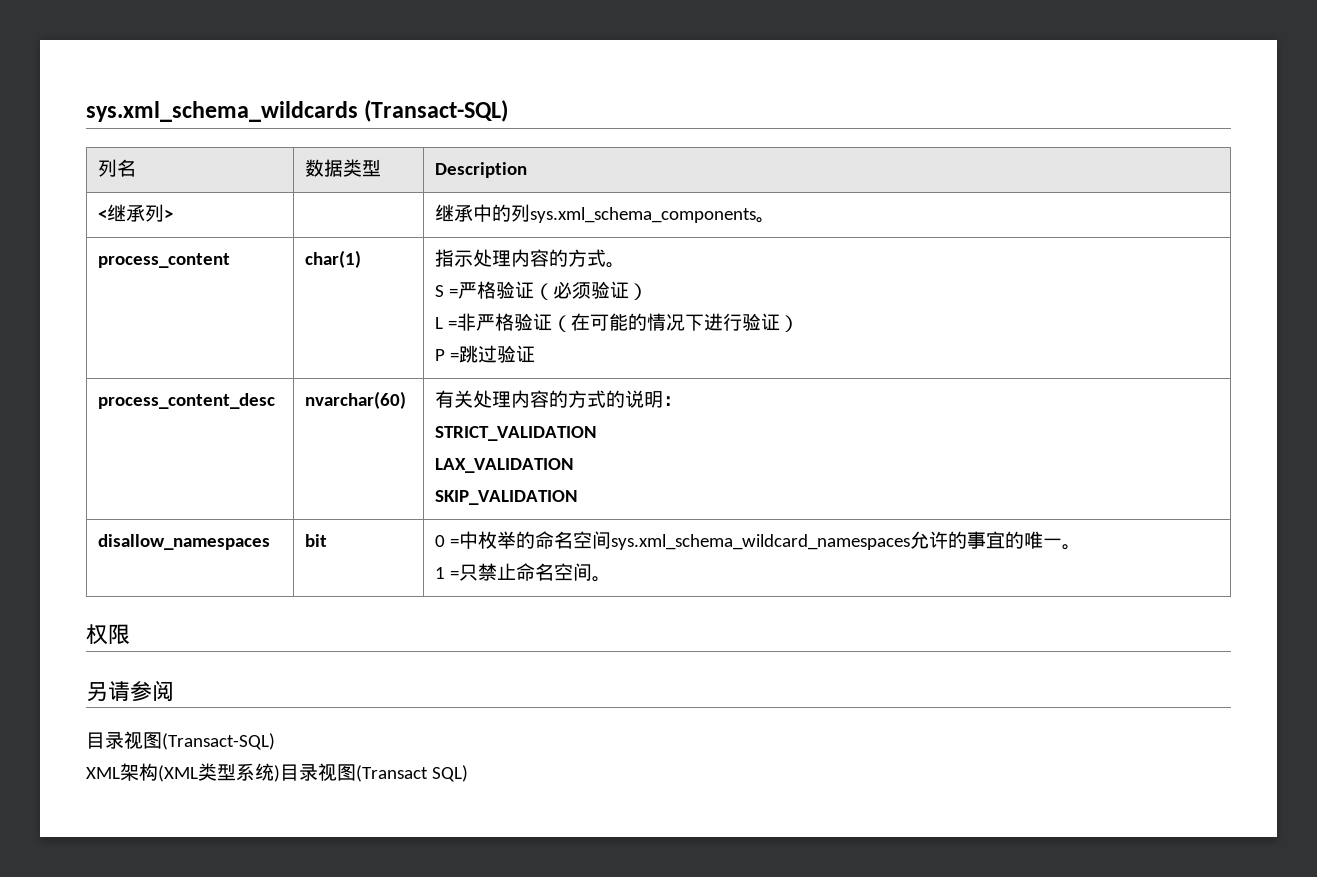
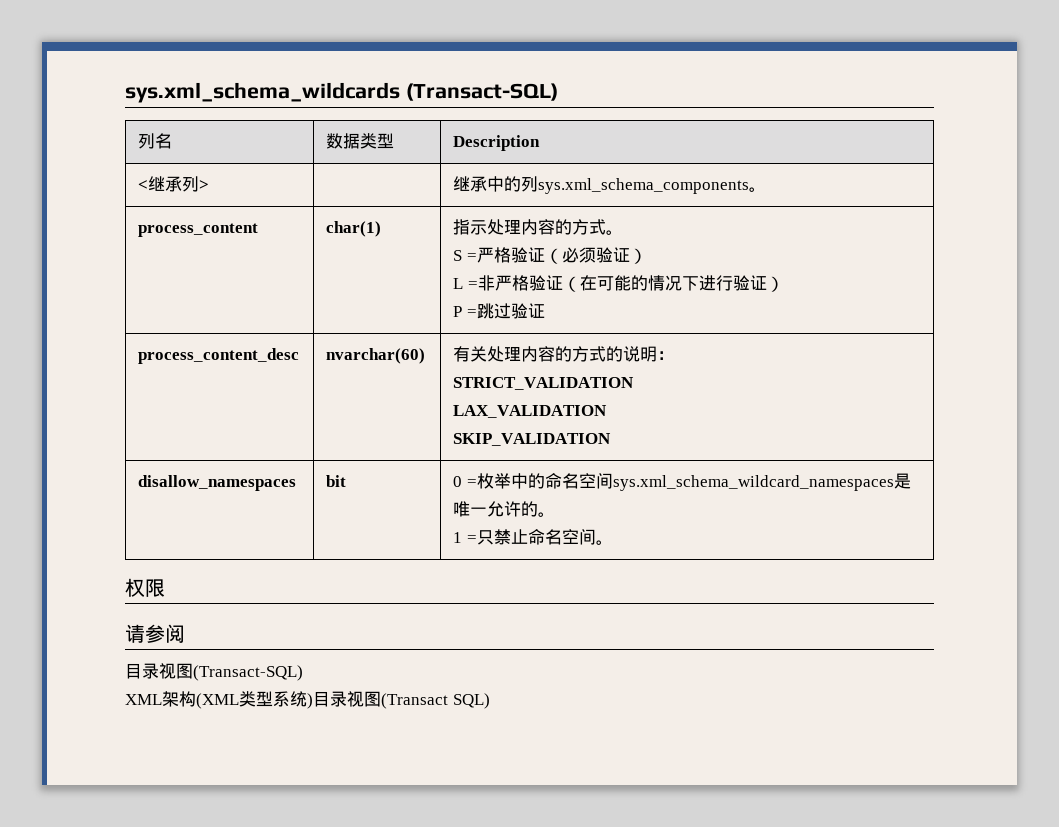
- disallow_namespaces | bit | 0 =中枚举的命名空间sys.xml_schema_wildcard_namespaces允许的事宜的唯一。
+ disallow_namespaces | bit | 0 =枚举中的命名空间sys.xml_schema_wildcard_namespaces是唯一允许的。
- 另请参阅
+ 请参阅

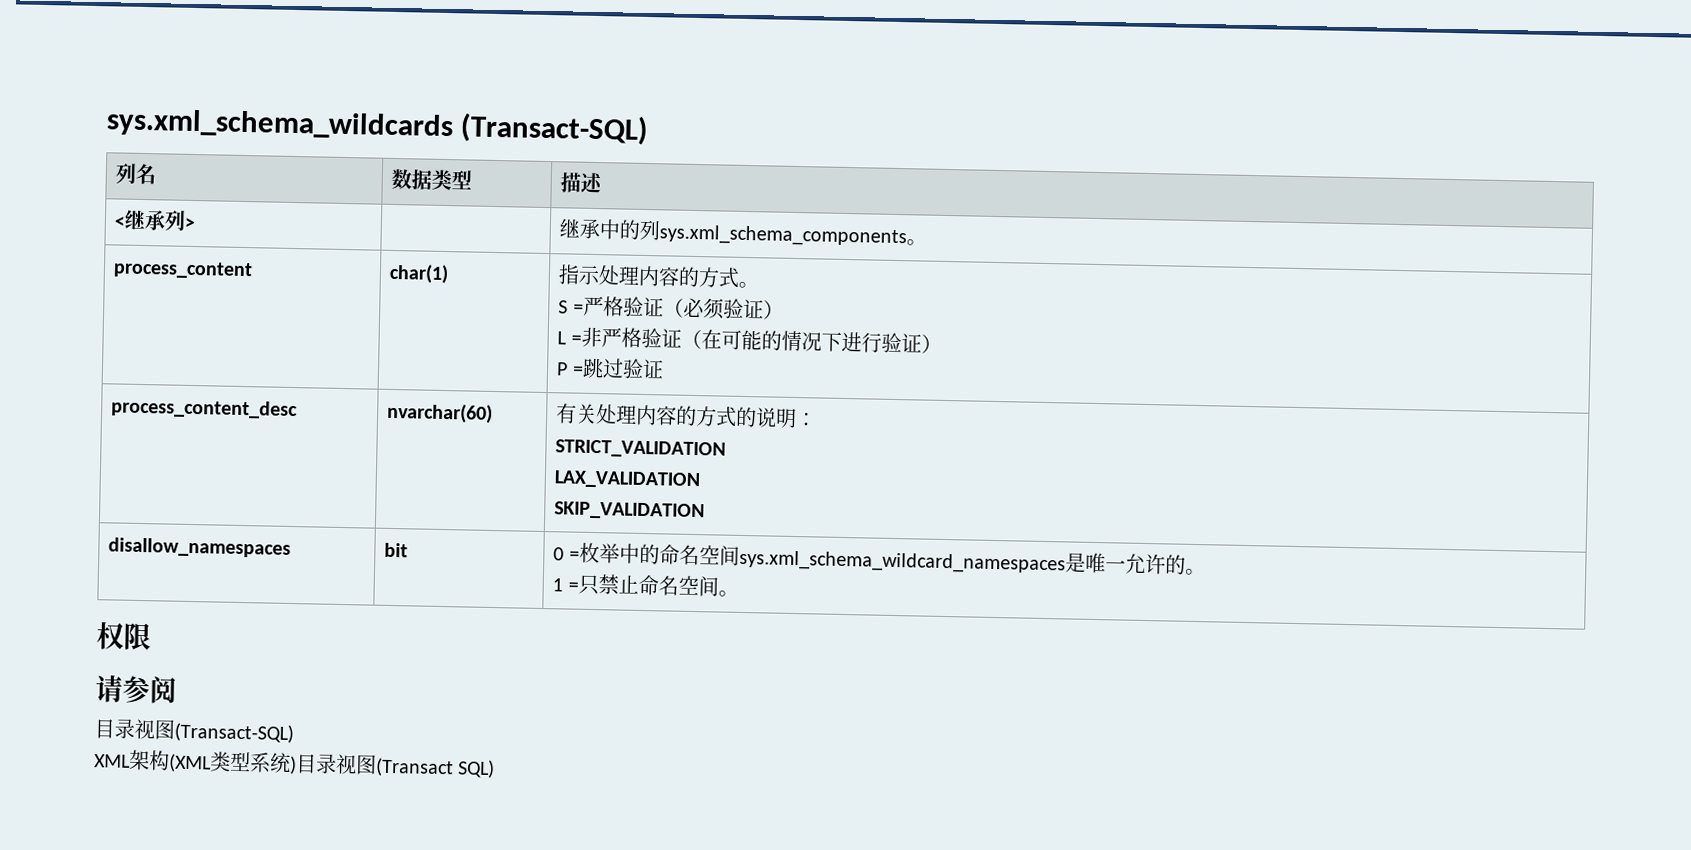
- 列名 | 数据类型 | Description
+ 列名 | 数据类型 | 描述

